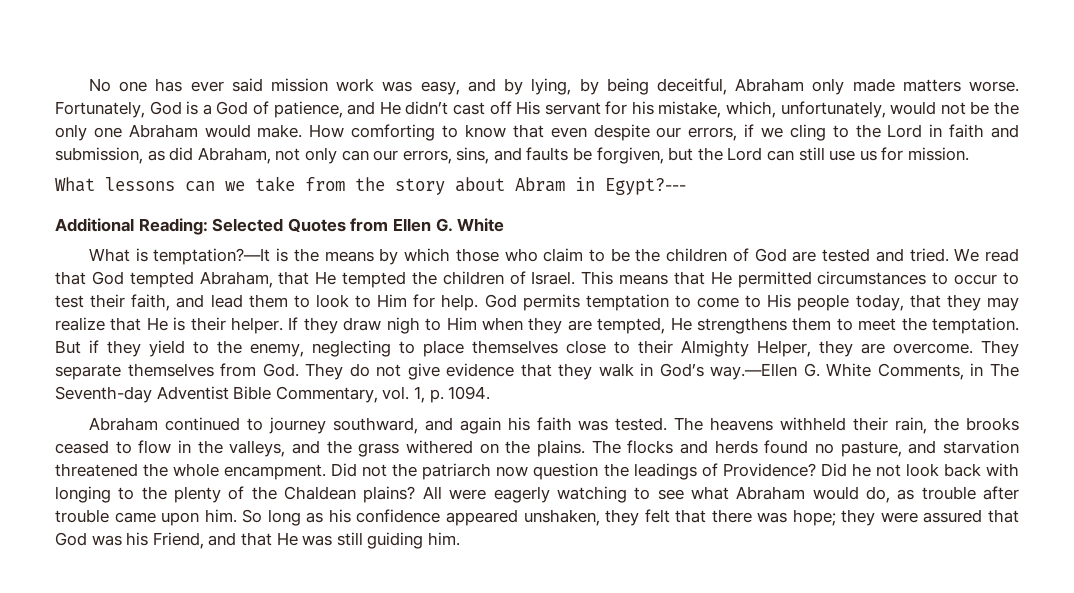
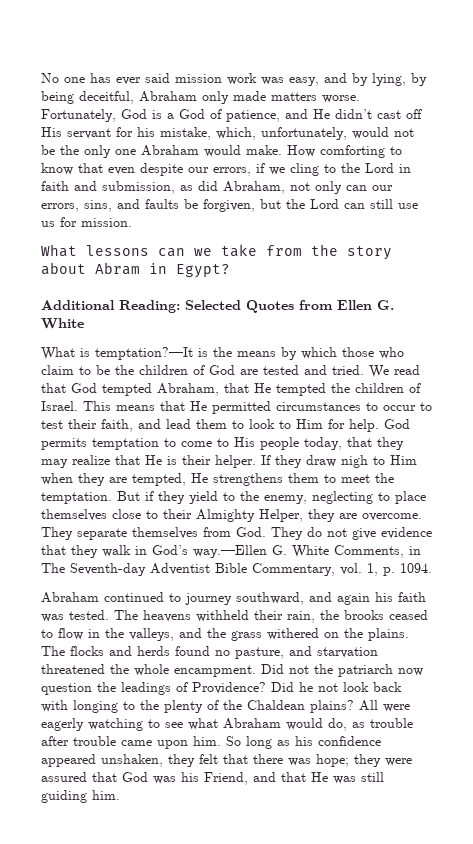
- What lessons can we take from the story about Abram in Egypt?---
+ What lessons can we take from the story about Abram in Egypt?

